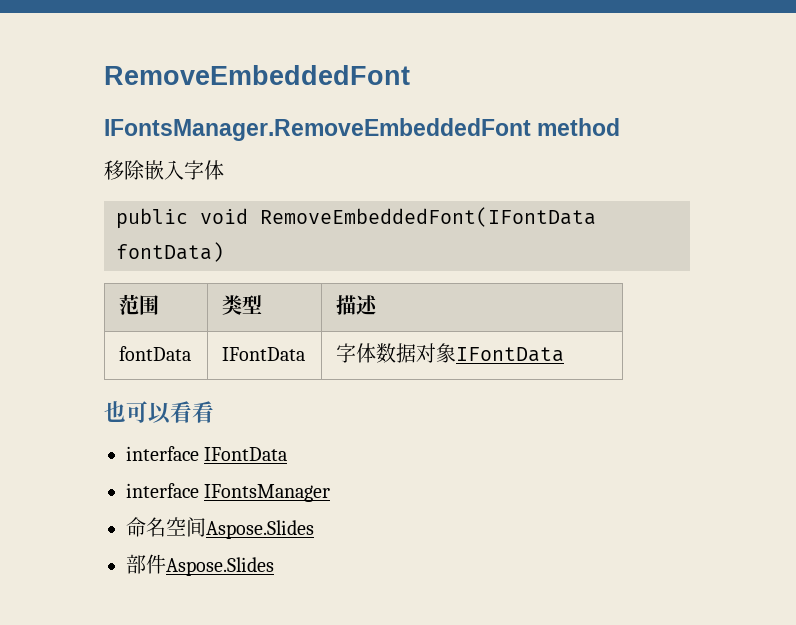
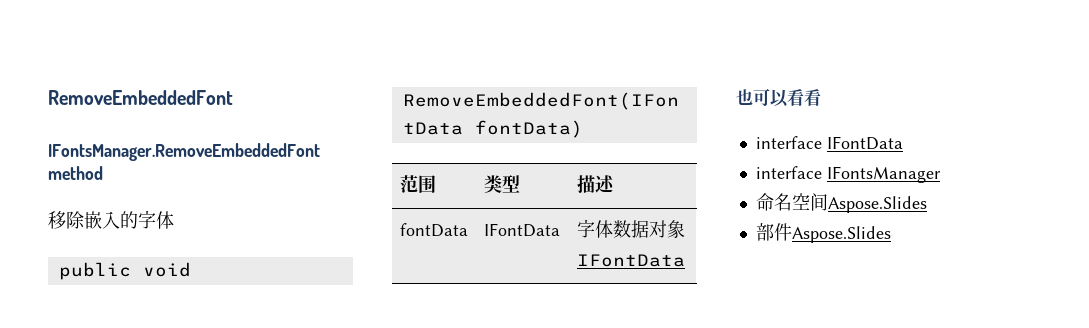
- 移除嵌入字体
+ 移除嵌入的字体

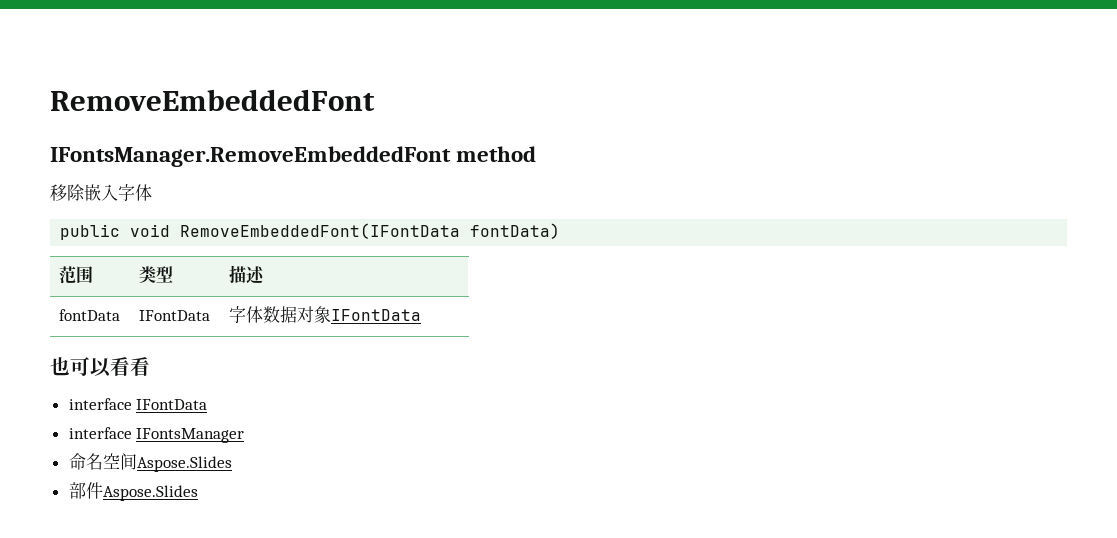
- 移除嵌入的字体
+ 移除嵌入字体

